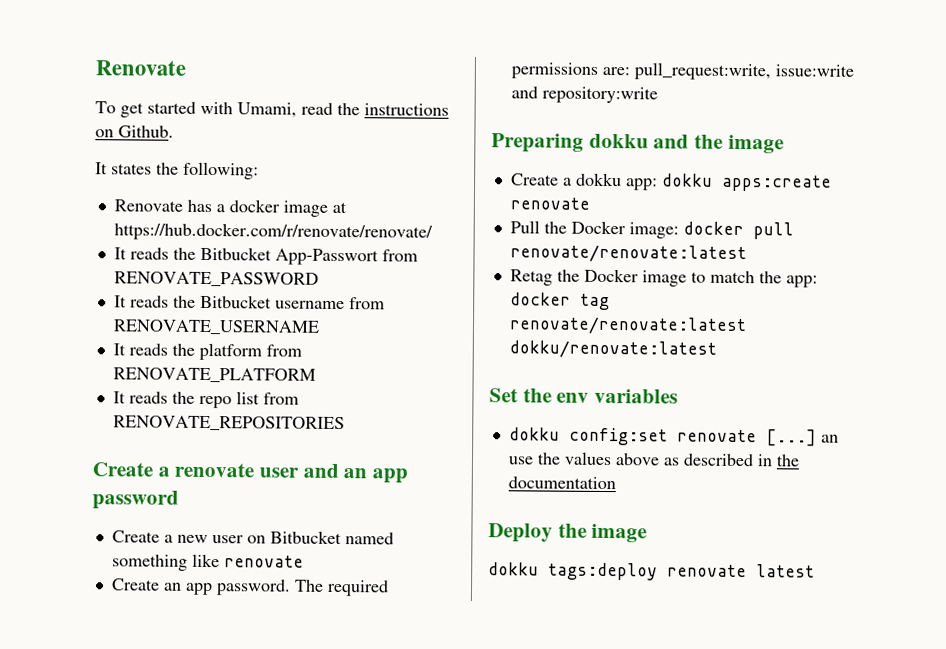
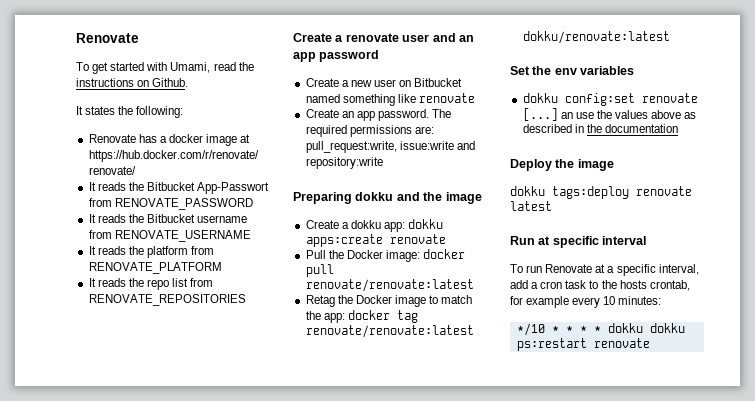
+ Run at specific interval
+ To run Renovate at a specific interval, add a cron task to the hosts crontab, for example every 10 minutes:
+ */10 * * * * dokku dokku ps:restart renovate

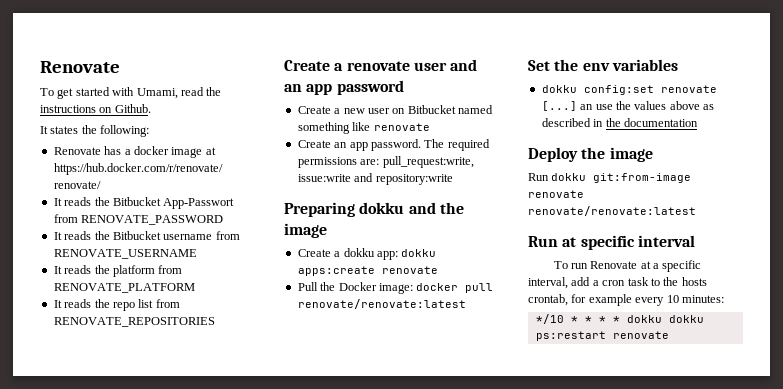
- Retag the Docker image to match the app: docker tag renovate/renovate:latest dokku/renovate:latest
- dokku tags:deploy renovate latest
+ Run dokku git:from-image renovate renovate/renovate:latest

